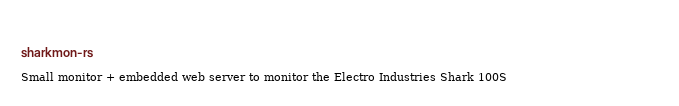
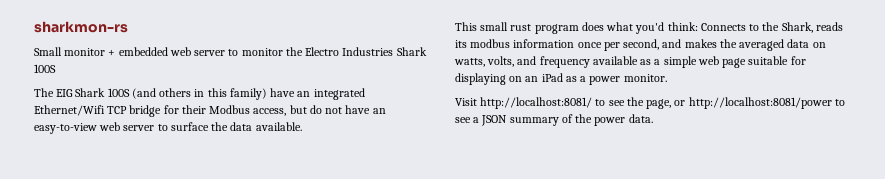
+ The EIG Shark 100S (and others in this family) have an integrated Ethernet/Wifi TCP bridge for their Modbus access, but do not have an easy-to-view web server to surface the data available.
+ This small rust program does what you'd think: Connects to the Shark, reads its modbus information once per second, and makes the averaged data on watts, volts, and frequency available as a simple web page suitable for displaying on an iPad as a power monitor.
+ Visit http://localhost:8081/ to see the page, or http://localhost:8081/power to see a JSON summary of the power data.

